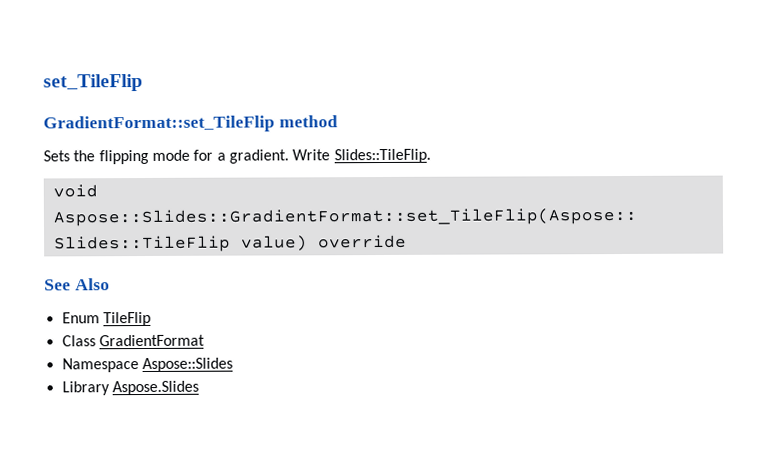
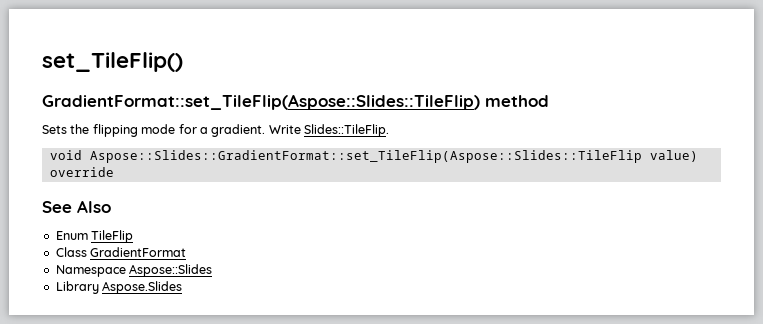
- set_TileFlip
- GradientFormat::set_TileFlip method
+ set_TileFlip()
+ GradientFormat::set_TileFlip(Aspose::Slides::TileFlip) method

